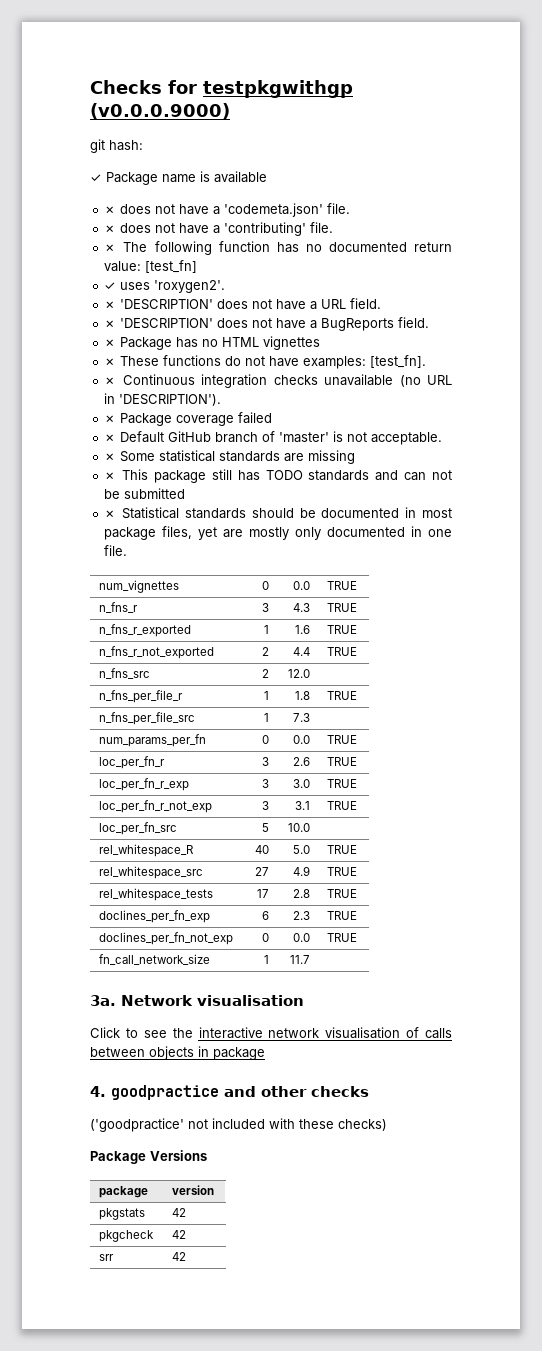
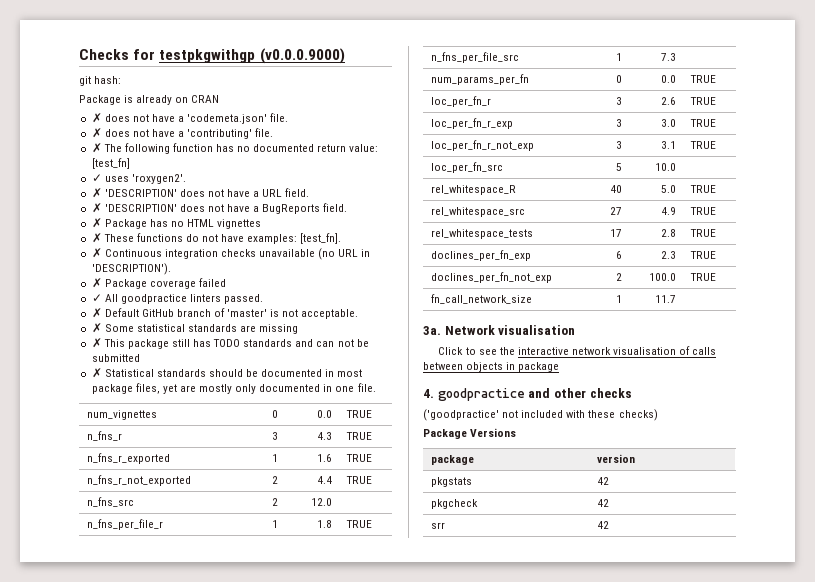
- ✓ Package name is available
+ Package is already on CRAN
+ ✓ All goodpractice linters passed.
- doclines_per_fn_not_exp | 0 | 0.0 | TRUE
+ doclines_per_fn_not_exp | 2 | 100.0 | TRUE

